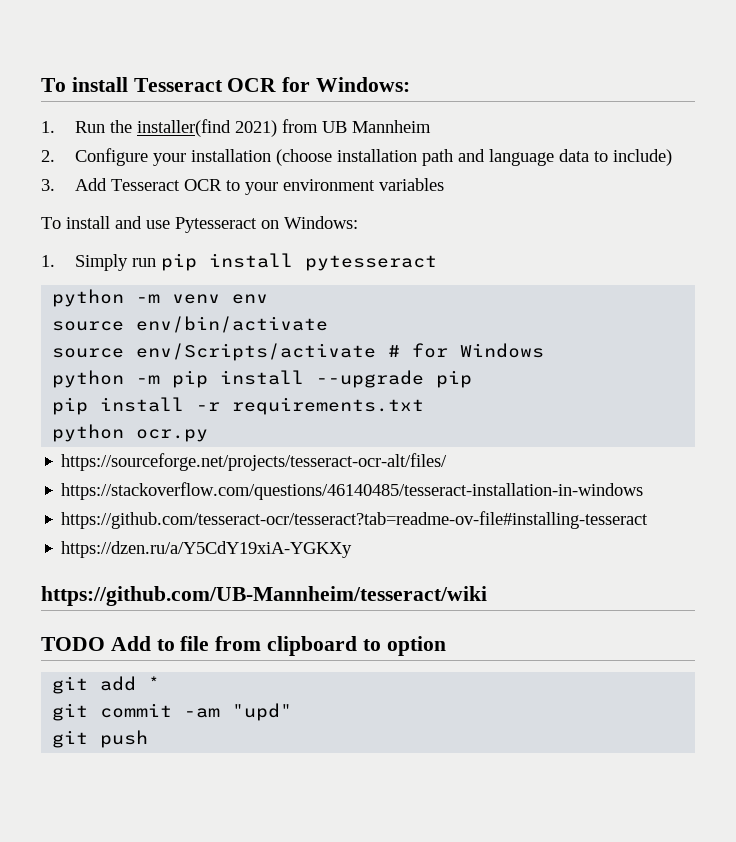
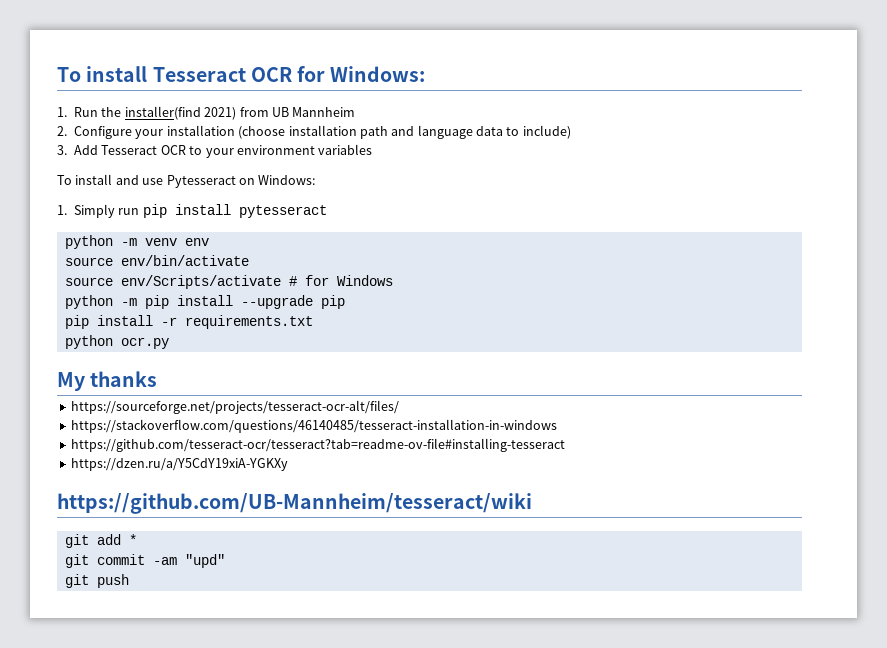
+ My thanks
- TODO Add to file from clipboard to option

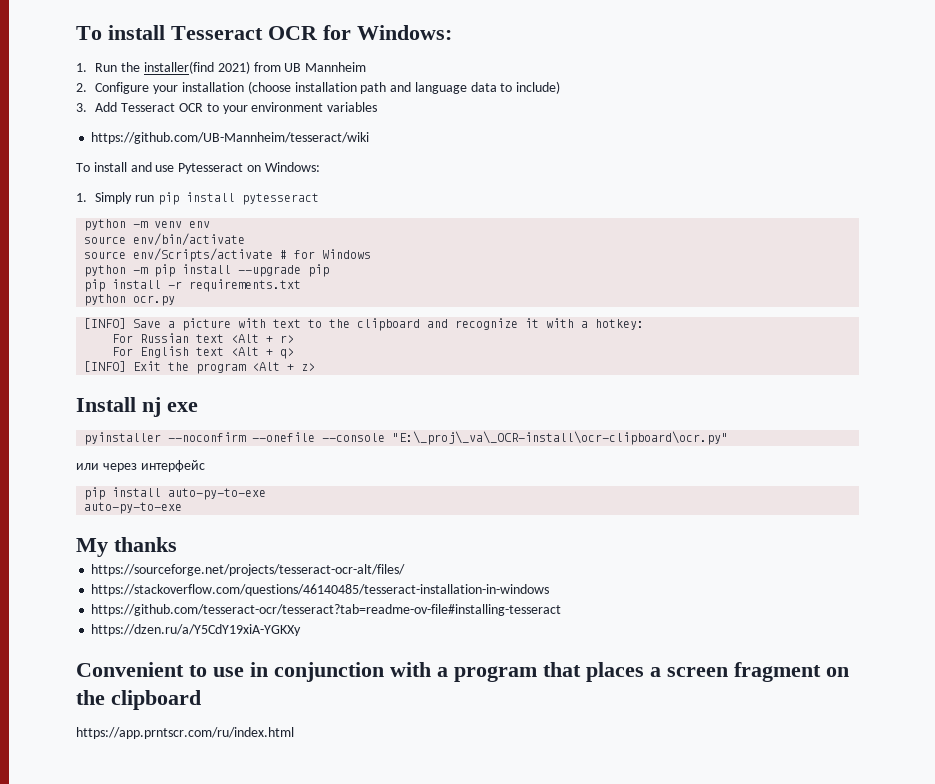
+ https://github.com/UB-Mannheim/tesseract/wiki
+ [INFO] Save a picture with text to the clipboard and recognize it with a hotkey:
+ For Russian text <Alt + r>
+ For English text <Alt + q>
+ [INFO] Exit the program <Alt + z>
+ Install nj exe
+ pyinstaller --noconfirm --onefile --console "E:\_proj\_va\_OCR-install\ocr-clipboard\ocr.py"
+ или через интерфейс
+ pip install auto-py-to-exe
+ auto-py-to-exe
- https://github.com/UB-Mannheim/tesseract/wiki
- git add *
- git commit -am "upd"
- git push
+ Convenient to use in conjunction with a program that places a screen fragment on the clipboard
+ https://app.prntscr.com/ru/index.html

